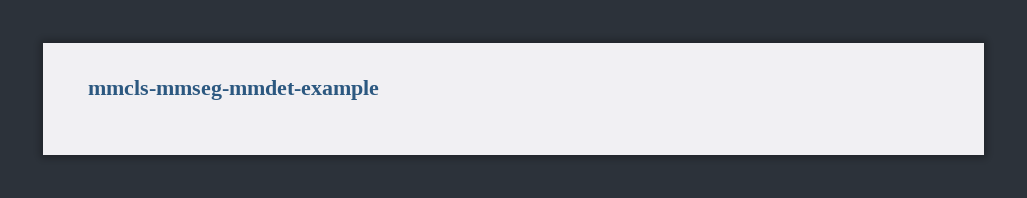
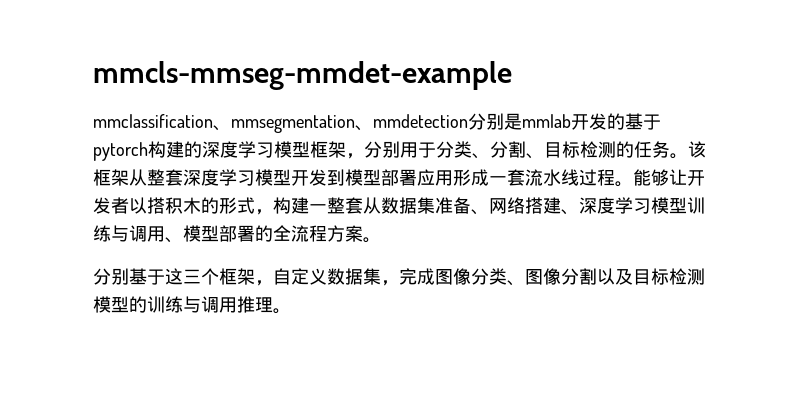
+ mmclassification、mmsegmentation、mmdetection分别是mmlab开发的基于pytorch构建的深度学习模型框架，分别用于分类、分割、目标检测的任务。该框架从整套深度学习模型开发到模型部署应用形成一套流水线过程。能够让开发者以搭积木的形式，构建一整套从数据集准备、网络搭建、深度学习模型训练与调用、模型部署的全流程方案。
+ 分别基于这三个框架，自定义数据集，完成图像分类、图像分割以及目标检测模型的训练与调用推理。

